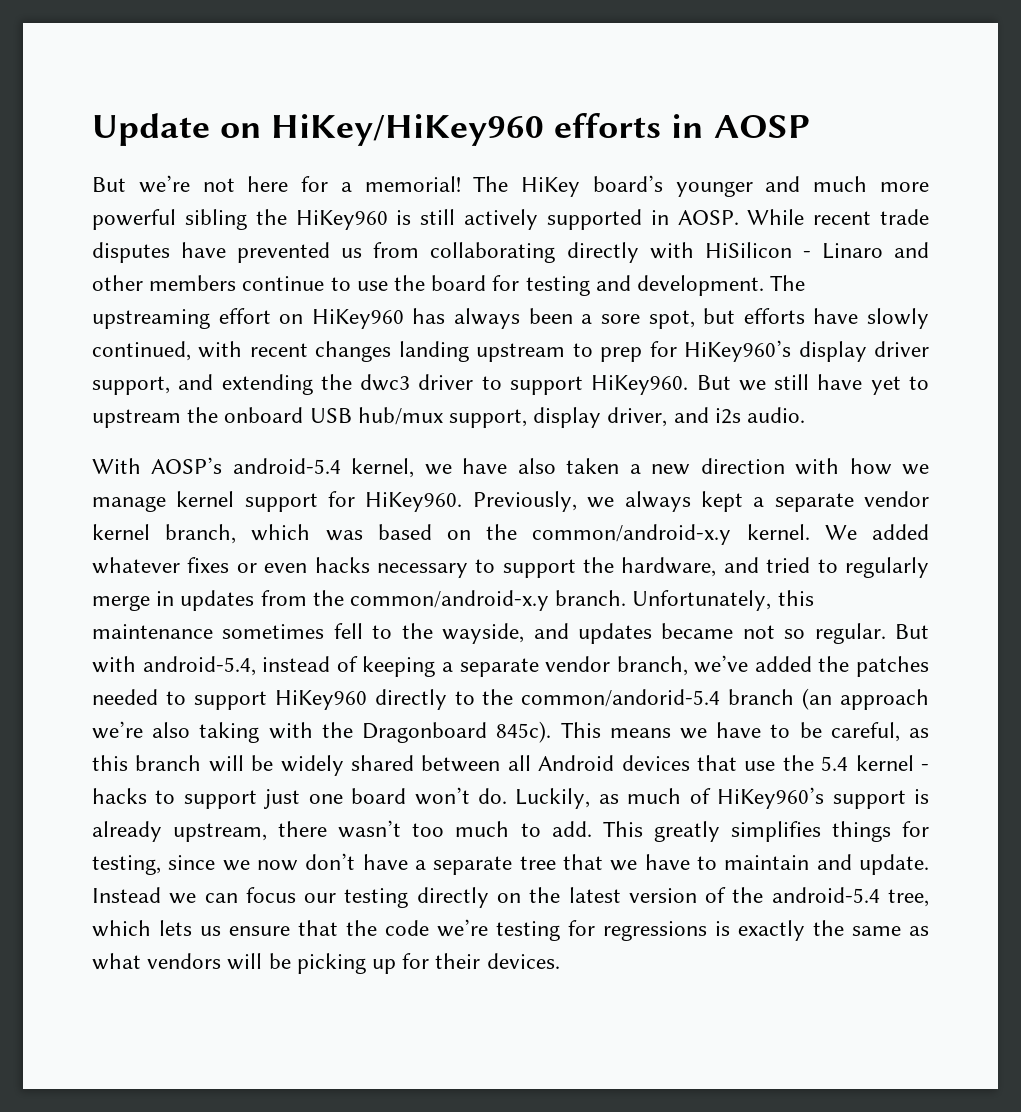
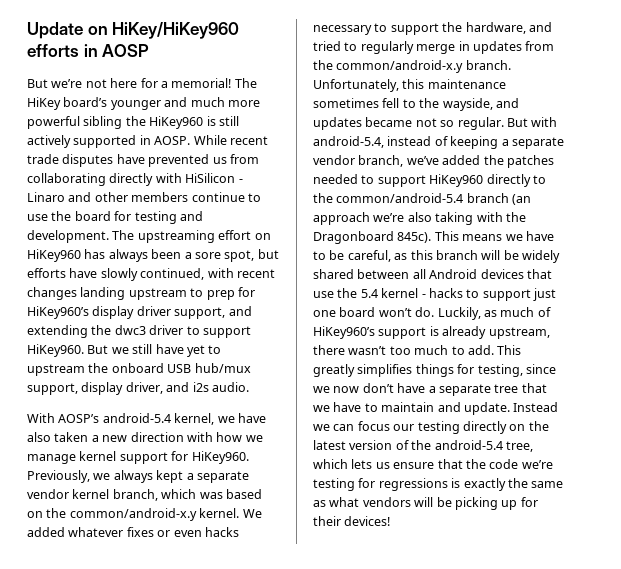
- But with android-5.4, instead of keeping a separate vendor branch, we’ve added the patches needed to support HiKey960 directly to the common/andorid-5.4 branch (an approach we’re also taking with the Dragonboard 845c).
+ But with android-5.4, instead of keeping a separate vendor branch, we’ve added the patches needed to support HiKey960 directly to the common/android-5.4 branch (an approach we’re also taking with the Dragonboard 845c).
- Instead we can focus our testing directly on the latest version of the android-5.4 tree, which lets us ensure that the code we’re testing for regressions is exactly the same as what vendors will be picking up for their devices.
+ Instead we can focus our testing directly on the latest version of the android-5.4 tree, which lets us ensure that the code we’re testing for regressions is exactly the same as what vendors will be picking up for their devices!

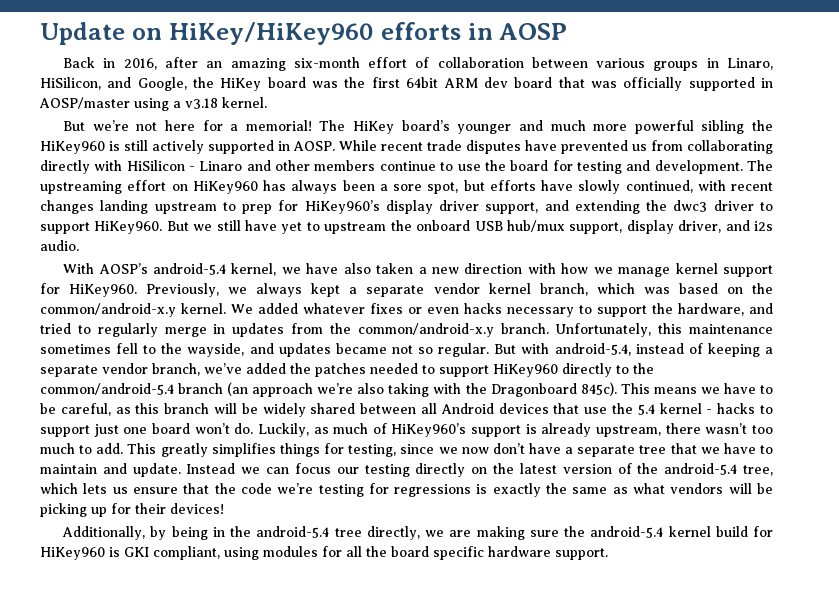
+ Back in 2016, after an amazing six-month effort of collaboration between various groups in Linaro, HiSilicon, and Google, the HiKey board was the first 64bit ARM dev board that was officially supported in AOSP/master using a v3.18 kernel.
+ Additionally, by being in the android-5.4 tree directly, we are making sure the android-5.4 kernel build for HiKey960 is GKI compliant, using modules for all the board specific hardware support.

